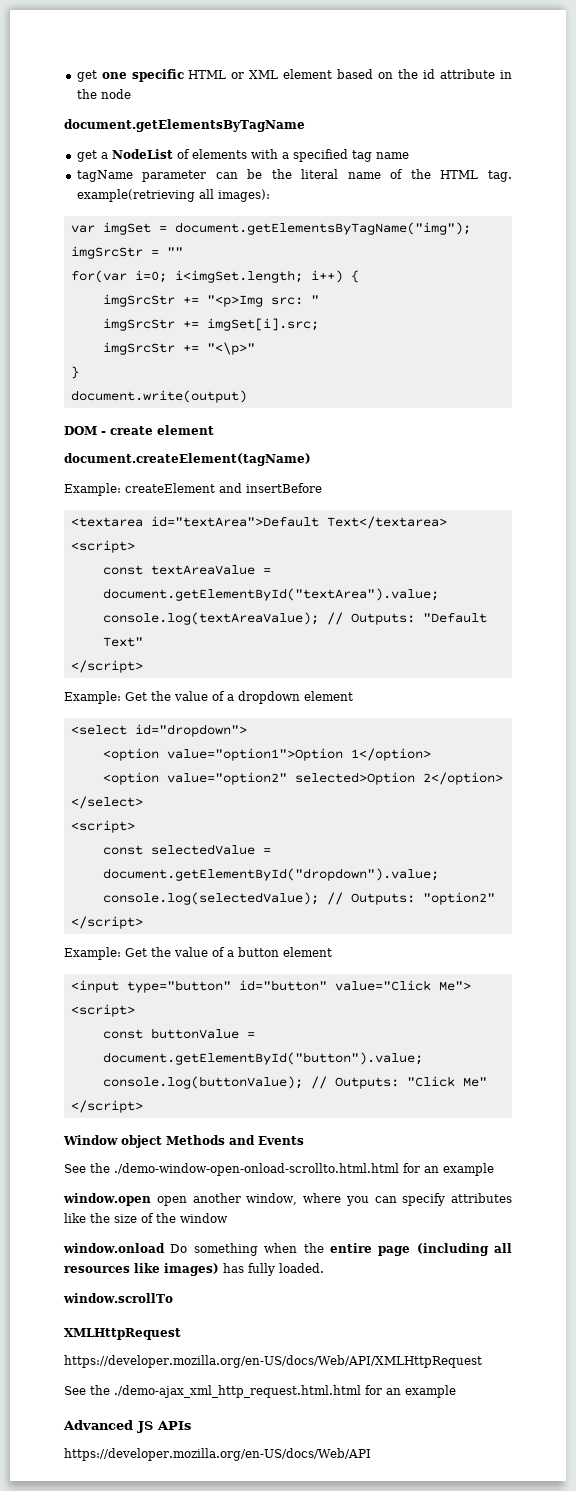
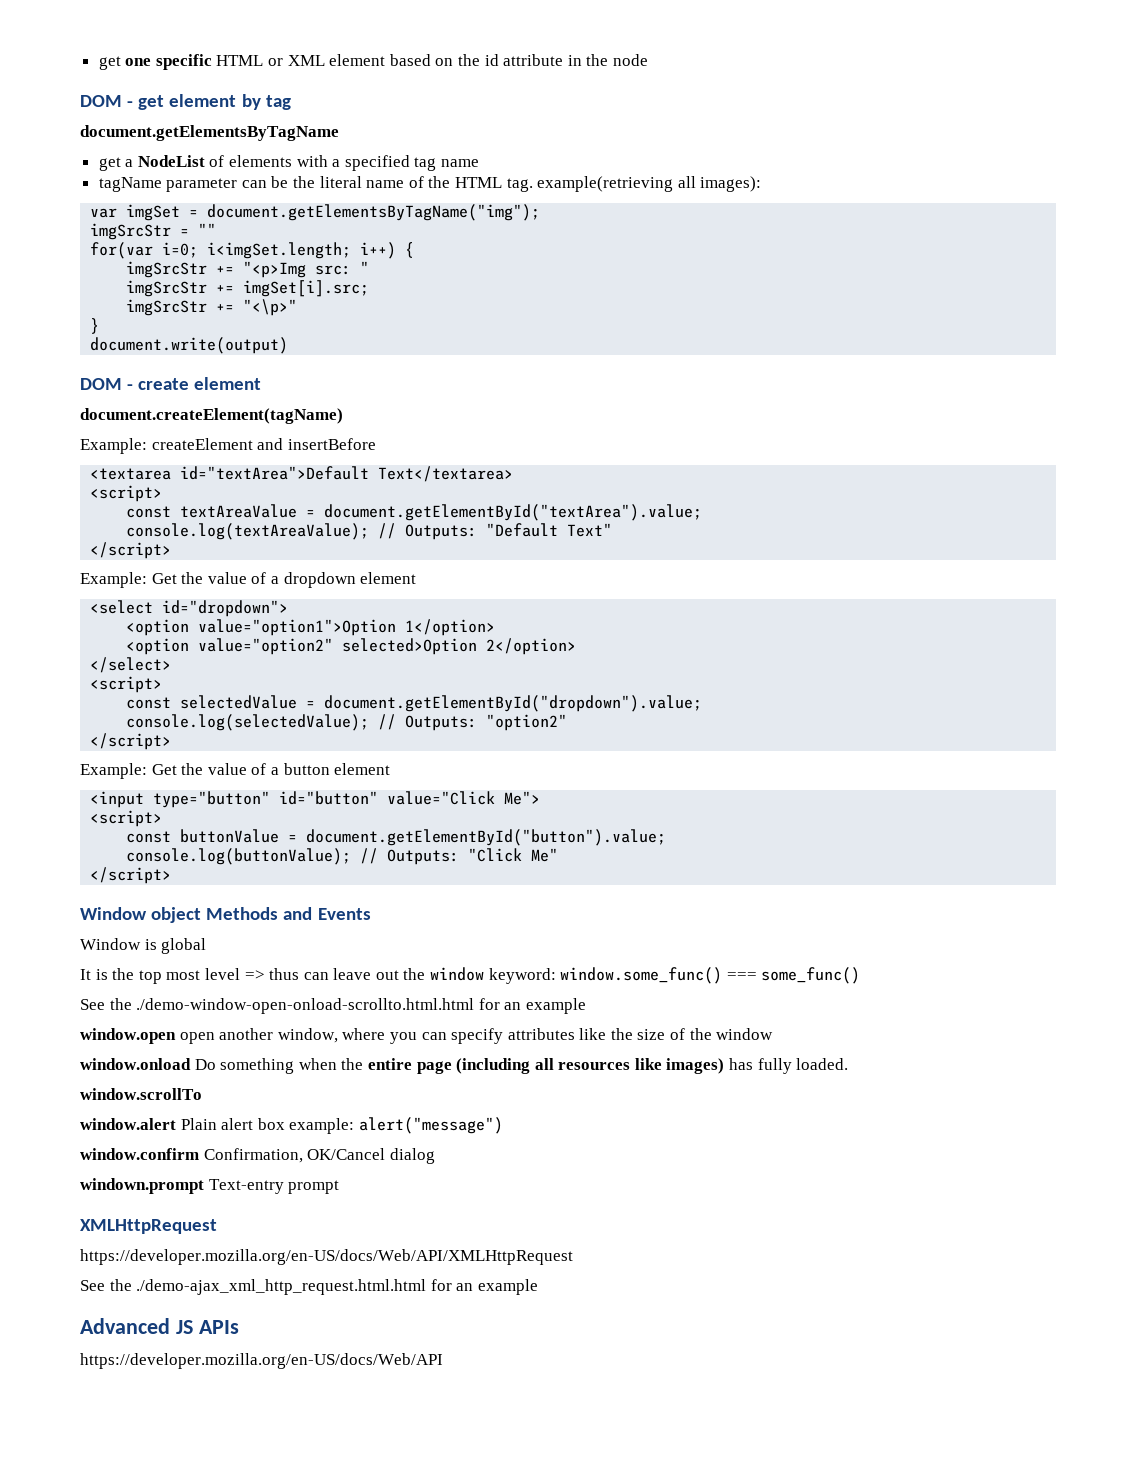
+ DOM - get element by tag
+ Window is global
+ It is the top most level => thus can leave out the window keyword: window.some_func() === some_func()
+ window.alert Plain alert box example: alert("message")
+ window.confirm Confirmation, OK/Cancel dialog
+ windown.prompt Text-entry prompt

